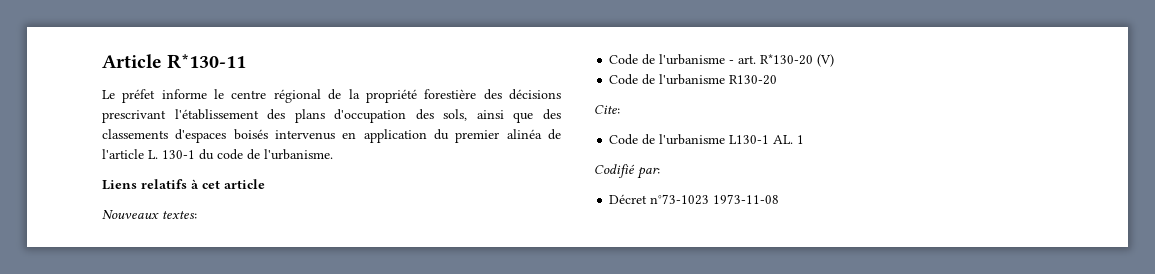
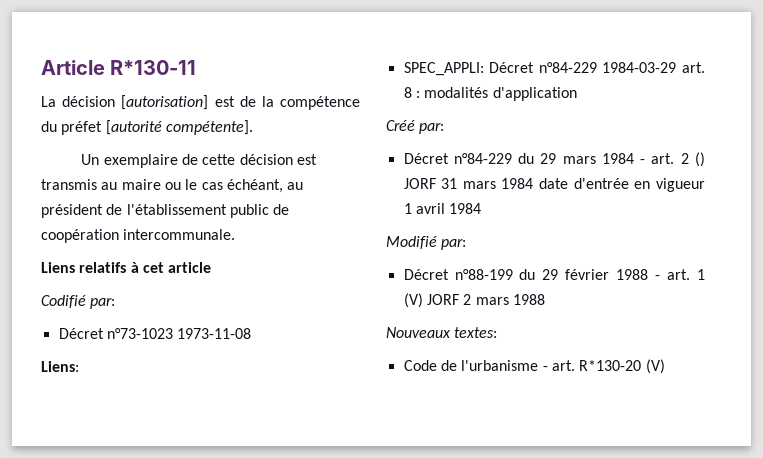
- Le préfet informe le centre régional de la propriété forestière des décisions prescrivant l'établissement des plans d'occupation des sols, ainsi que des classements d'espaces boisés intervenus en application du premier alinéa de l'article L. 130-1 du code de l'urbanisme.
+ La décision [autorisation] est de la compétence du préfet [autorité compétente].
+ Un exemplaire de cette décision est transmis au maire ou le cas échéant, au président de l'établissement public de coopération intercommunale.
+ Codifié par:
+ Décret n°73-1023 1973-11-08
+ Liens:
+ SPEC_APPLI: Décret n°84-229 1984-03-29 art. 8 : modalités d'application
+ Créé par:
+ Décret n°84-229 du 29 mars 1984 - art. 2 () JORF 31 mars 1984 date d'entrée en vigueur 1 avril 1984
+ Modifié par:
+ Décret n°88-199 du 29 février 1988 - art. 1 (V) JORF 2 mars 1988
- Code de l'urbanisme R130-20
- Cite:
- Code de l'urbanisme L130-1 AL. 1
- Codifié par:
- Décret n°73-1023 1973-11-08

